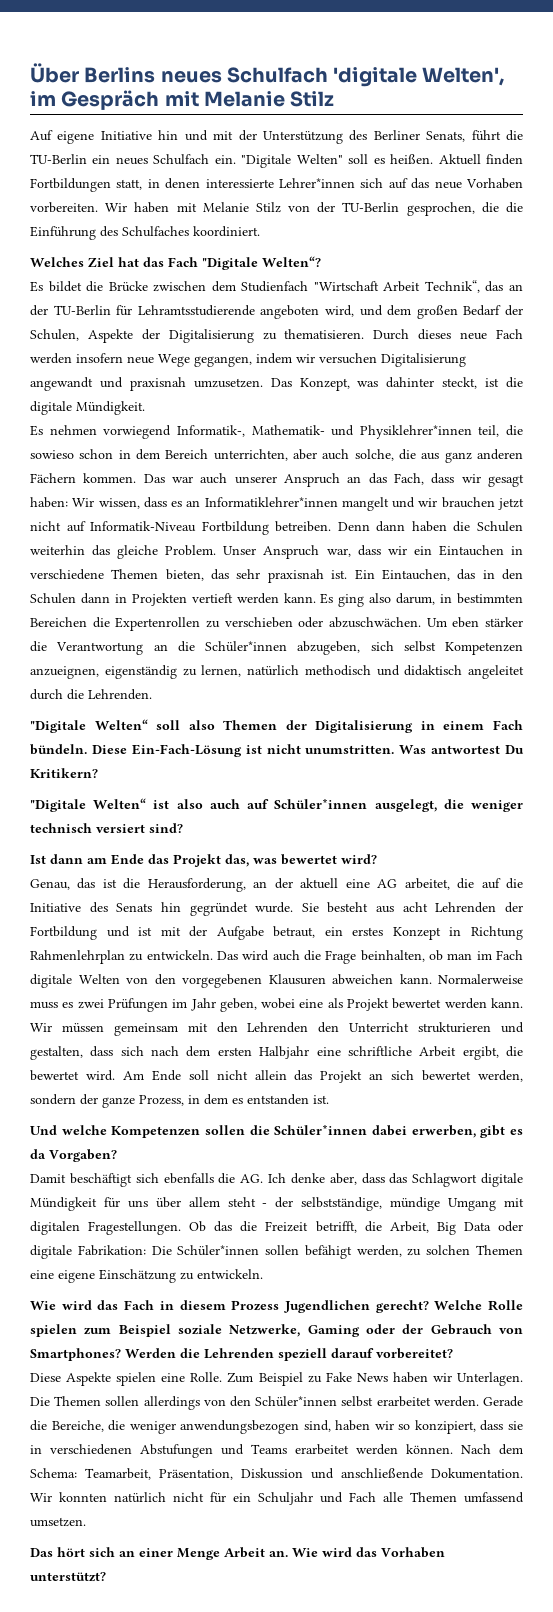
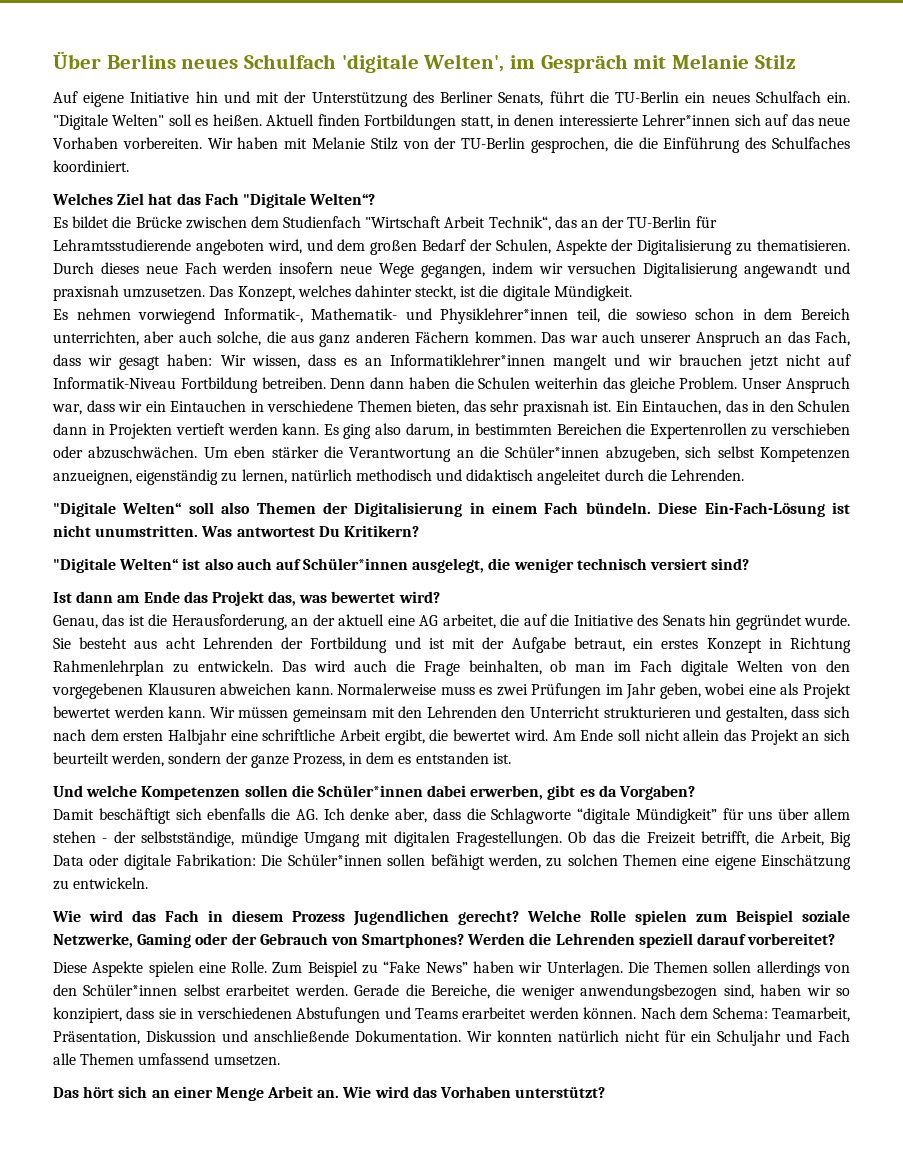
- Das Konzept, was dahinter steckt, ist die digitale Mündigkeit.
+ Das Konzept, welches dahinter steckt, ist die digitale Mündigkeit.
- Am Ende soll nicht allein das Projekt an sich bewertet werden, sondern der ganze Prozess, in dem es entstanden ist.
+ Am Ende soll nicht allein das Projekt an sich beurteilt werden, sondern der ganze Prozess, in dem es entstanden ist.
- Damit beschäftigt sich ebenfalls die AG. Ich denke aber, dass das Schlagwort digitale Mündigkeit für uns über allem steht - der selbstständige, mündige Umgang mit digitalen Fragestellungen.
+ Damit beschäftigt sich ebenfalls die AG. Ich denke aber, dass die Schlagworte “digitale Mündigkeit” für uns über allem stehen - der selbstständige, mündige Umgang mit digitalen Fragestellungen.
- Zum Beispiel zu Fake News haben wir Unterlagen.
+ Zum Beispiel zu “Fake News” haben wir Unterlagen.

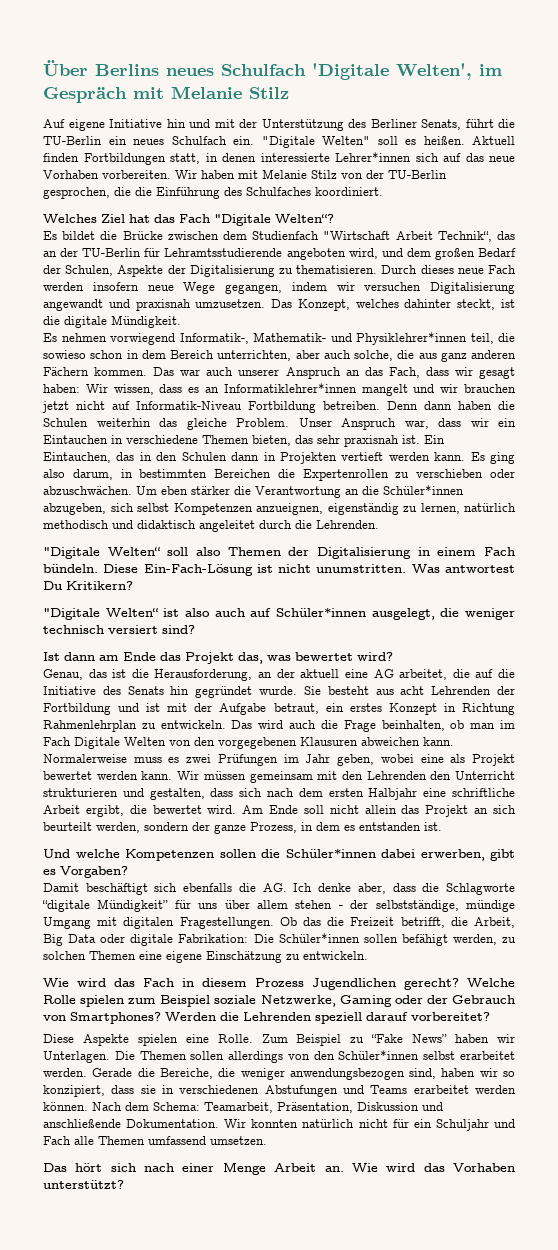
- Über Berlins neues Schulfach 'digitale Welten', im Gespräch mit Melanie Stilz
+ Über Berlins neues Schulfach 'Digitale Welten', im Gespräch mit Melanie Stilz
- Das wird auch die Frage beinhalten, ob man im Fach digitale Welten von den vorgegebenen Klausuren abweichen kann.
+ Das wird auch die Frage beinhalten, ob man im Fach Digitale Welten von den vorgegebenen Klausuren abweichen kann.
- Und welche Kompetenzen sollen die Schüler*innen dabei erwerben, gibt es da Vorgaben?
+ Und welche Kompetenzen sollen die Schüler*innen dabei erwerben, gibt es Vorgaben?
- Das hört sich an einer Menge Arbeit an.
+ Das hört sich nach einer Menge Arbeit an.

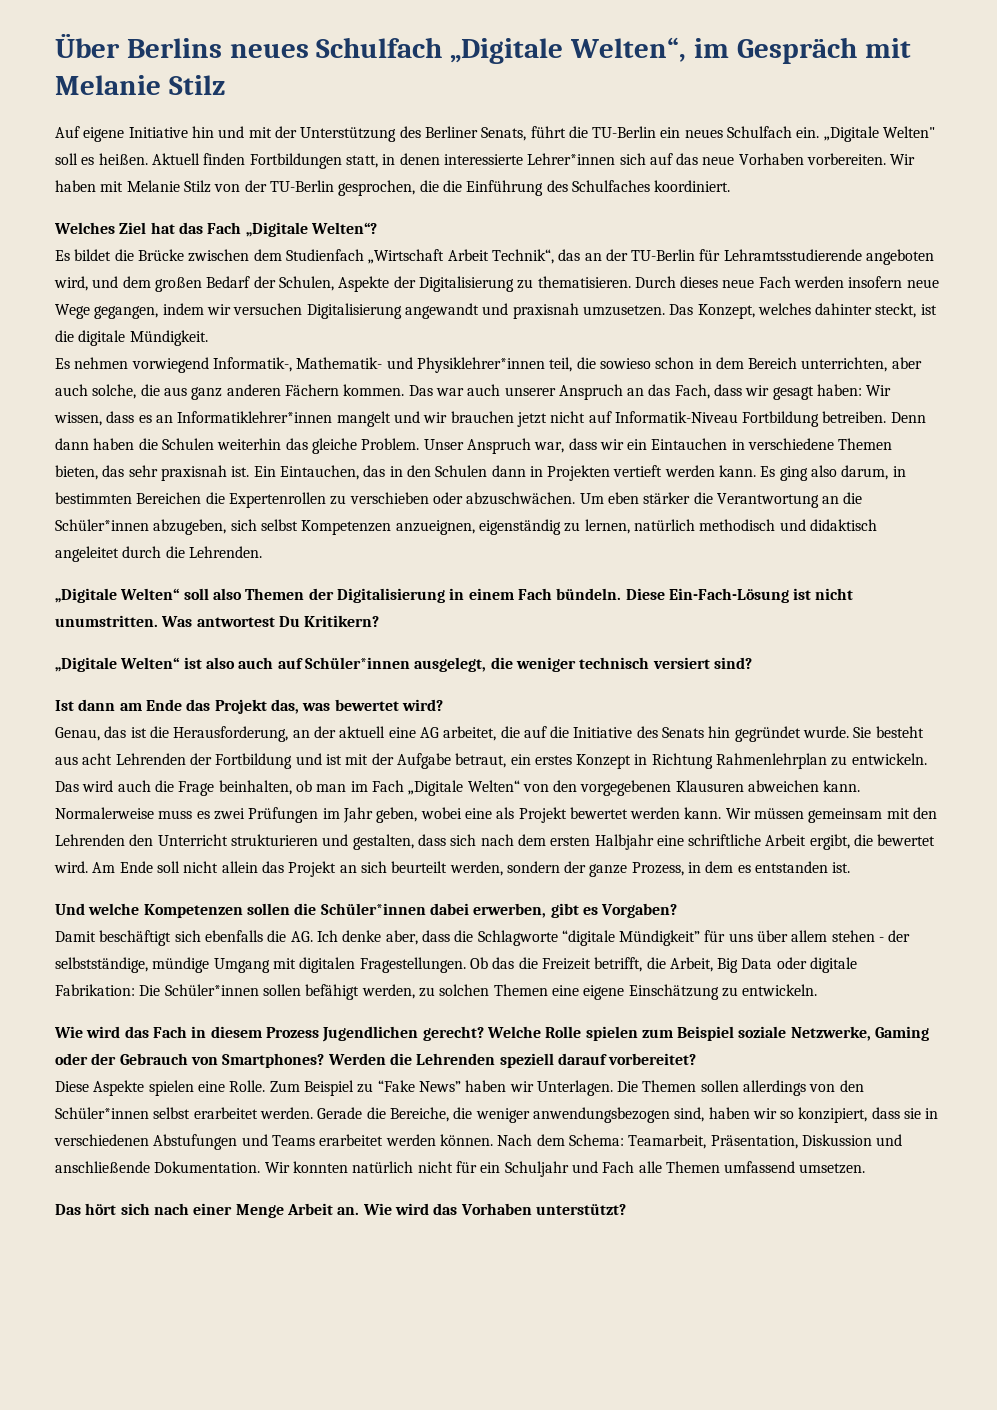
- Über Berlins neues Schulfach 'Digitale Welten', im Gespräch mit Melanie Stilz
+ Über Berlins neues Schulfach „Digitale Welten“, im Gespräch mit Melanie Stilz
- "Digitale Welten" soll es heißen.
+ „Digitale Welten" soll es heißen.
- Welches Ziel hat das Fach "Digitale Welten“?
+ Welches Ziel hat das Fach „Digitale Welten“?
- Es bildet die Brücke zwischen dem Studienfach "Wirtschaft Arbeit Technik“, das an der TU-Berlin für Lehramtsstudierende angeboten wird, und dem großen Bedarf der Schulen, Aspekte der Digitalisierung zu thematisieren.
+ Es bildet die Brücke zwischen dem Studienfach „Wirtschaft Arbeit Technik“, das an der TU-Berlin für Lehramtsstudierende angeboten wird, und dem großen Bedarf der Schulen, Aspekte der Digitalisierung zu thematisieren.
- "Digitale Welten“ soll also Themen der Digitalisierung in einem Fach bündeln.
+ „Digitale Welten“ soll also Themen der Digitalisierung in einem Fach bündeln.
- "Digitale Welten“ ist also auch auf Schüler*innen ausgelegt, die weniger technisch versiert sind?
+ „Digitale Welten“ ist also auch auf Schüler*innen ausgelegt, die weniger technisch versiert sind?
- Das wird auch die Frage beinhalten, ob man im Fach Digitale Welten von den vorgegebenen Klausuren abweichen kann.
+ Das wird auch die Frage beinhalten, ob man im Fach „Digitale Welten“ von den vorgegebenen Klausuren abweichen kann.

